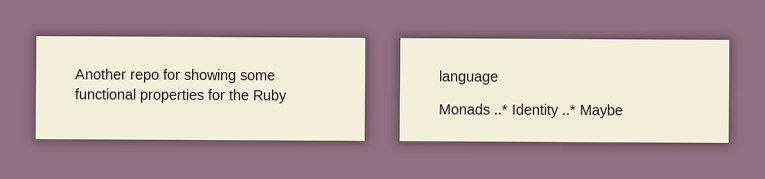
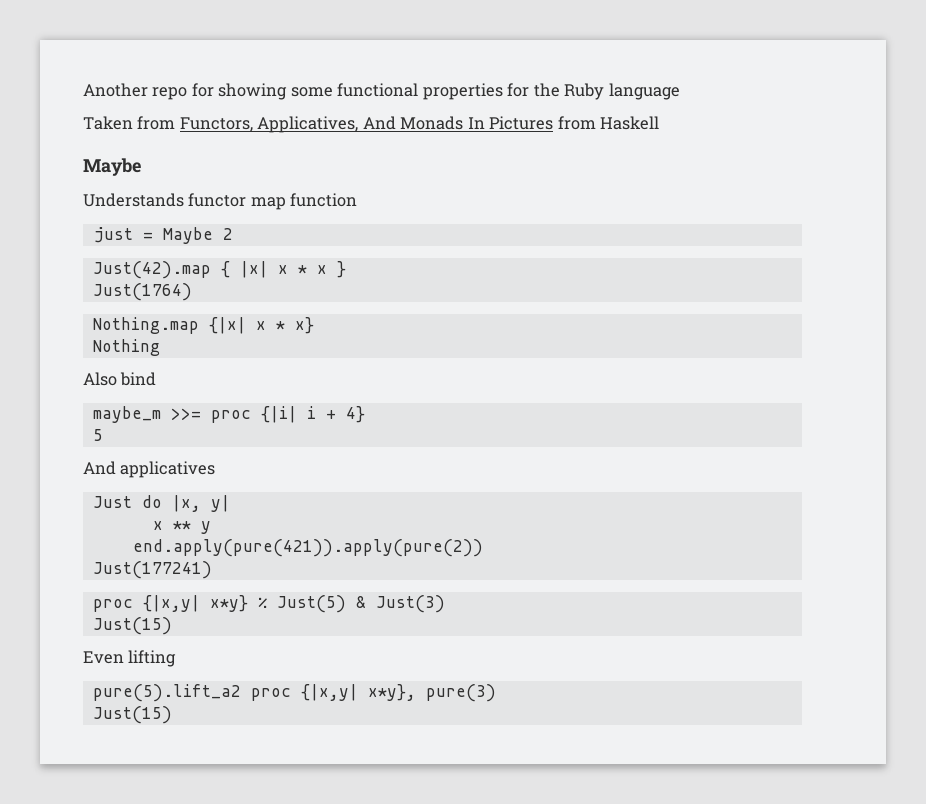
- Monads ..* Identity ..* Maybe
+ Taken from Functors, Applicatives, And Monads In Pictures from Haskell
+ Maybe
+ Understands functor map function
+ just = Maybe 2
+ Just(42).map { |x| x * x }
+ Just(1764)
+ Nothing.map {|x| x * x}
+ Nothing
+ Also bind
+ maybe_m >>= proc {|i| i + 4}
+ 5
+ And applicatives
+ Just do |x, y|
+ x ** y
+ end.apply(pure(421)).apply(pure(2))
+ Just(177241)
+ proc {|x,y| x*y} % Just(5) & Just(3)
+ Just(15)
+ Even lifting
+ pure(5).lift_a2 proc {|x,y| x*y}, pure(3)
+ Just(15)

